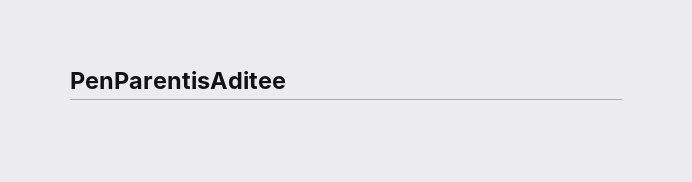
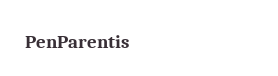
- PenParentisAditee
+ PenParentis

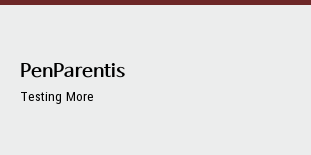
+ Testing More

